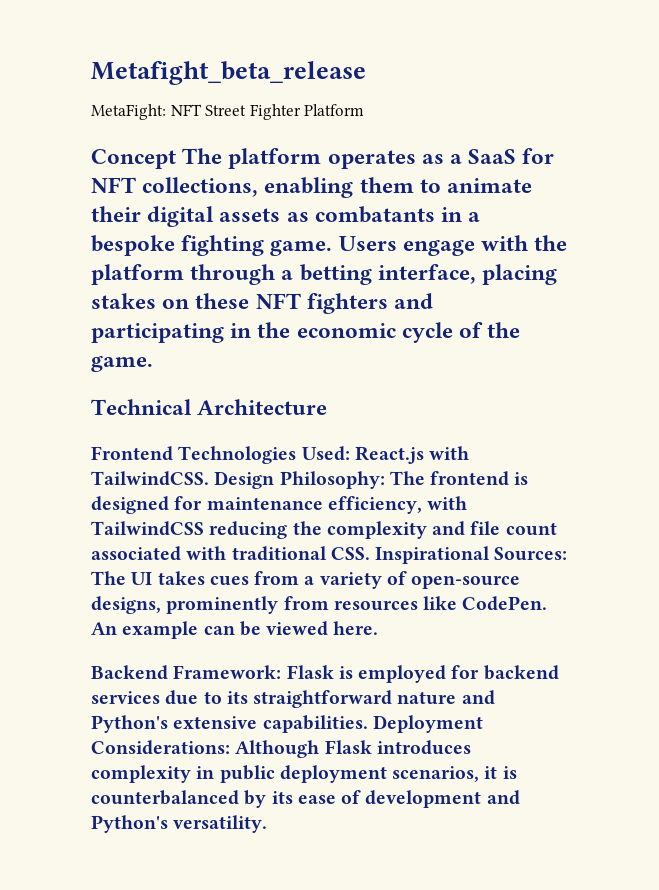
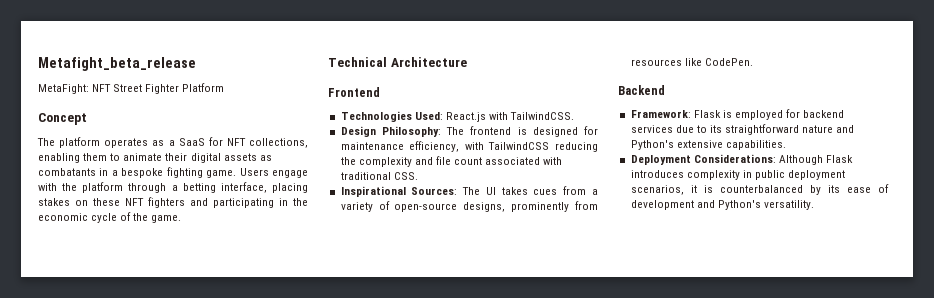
- Concept The platform operates as a SaaS for NFT collections, enabling them to animate their digital assets as combatants in a bespoke fighting game.
+ Concept
+ The platform operates as a SaaS for NFT collections, enabling them to animate their digital assets as combatants in a bespoke fighting game.
- Frontend Technologies Used: React.js with TailwindCSS. Design Philosophy: The frontend is designed for maintenance efficiency, with TailwindCSS reducing the complexity and file count associated with traditional CSS. Inspirational Sources: The UI takes cues from a variety of open-source designs, prominently from resources like CodePen. An example can be viewed here.
+ Frontend
+ Technologies Used: React.js with TailwindCSS.
+ Design Philosophy: The frontend is designed for maintenance efficiency, with TailwindCSS reducing the complexity and file count associated with traditional CSS.
+ Inspirational Sources: The UI takes cues from a variety of open-source designs, prominently from resources like CodePen.
- Backend Framework: Flask is employed for backend services due to its straightforward nature and Python's extensive capabilities. Deployment Considerations: Although Flask introduces complexity in public deployment scenarios, it is counterbalanced by its ease of development and Python's versatility.
+ Backend
+ Framework: Flask is employed for backend services due to its straightforward nature and Python's extensive capabilities.
+ Deployment Considerations: Although Flask introduces complexity in public deployment scenarios, it is counterbalanced by its ease of development and Python's versatility.

